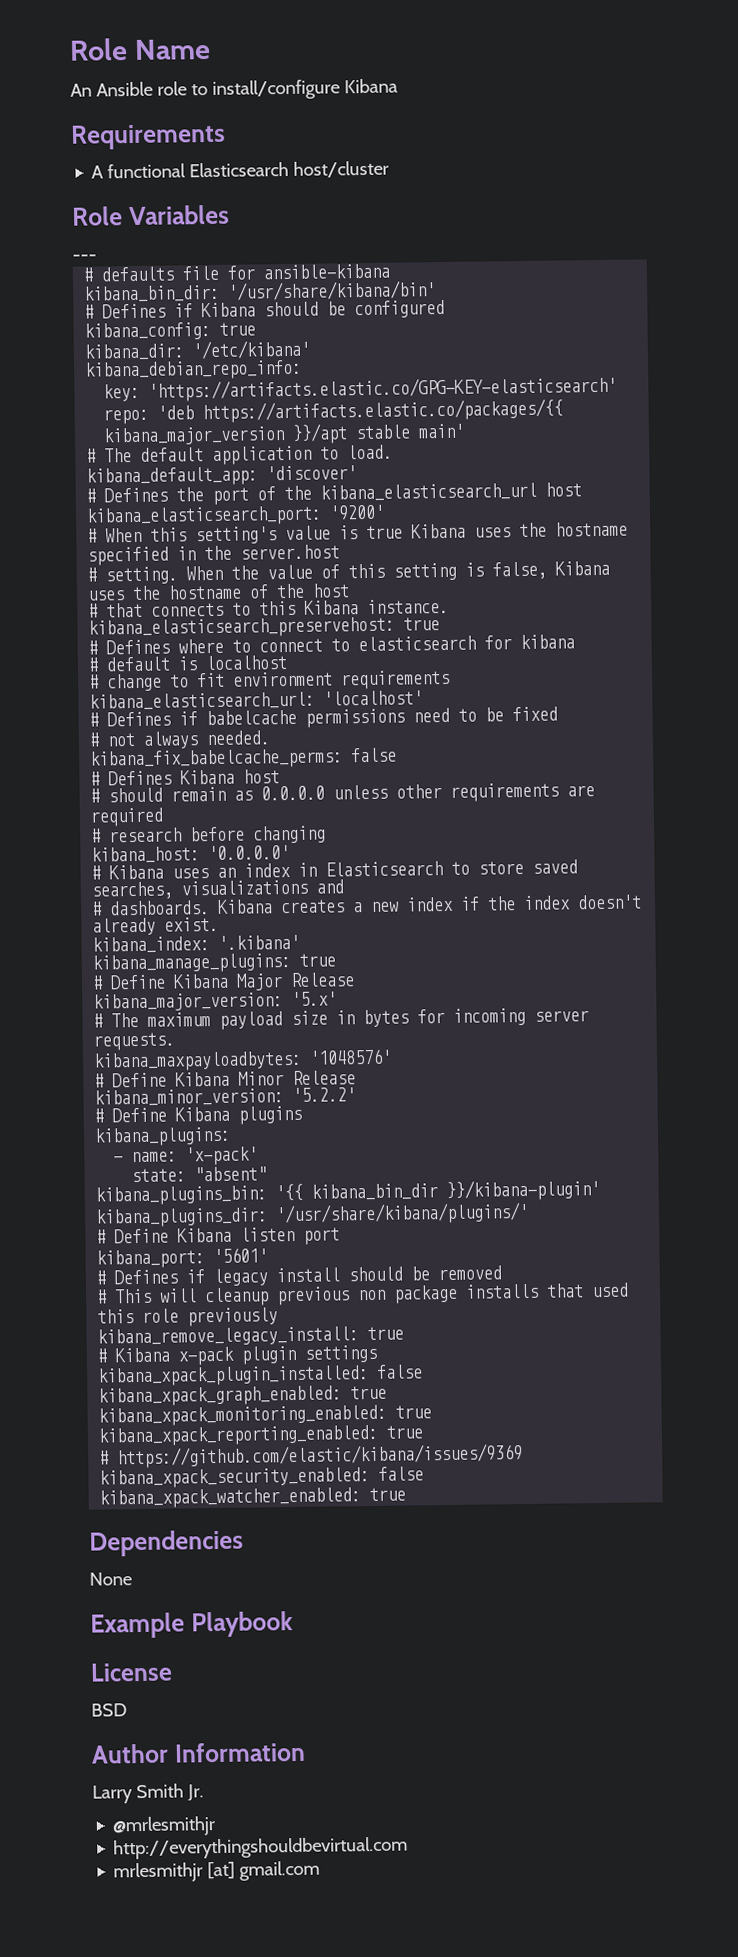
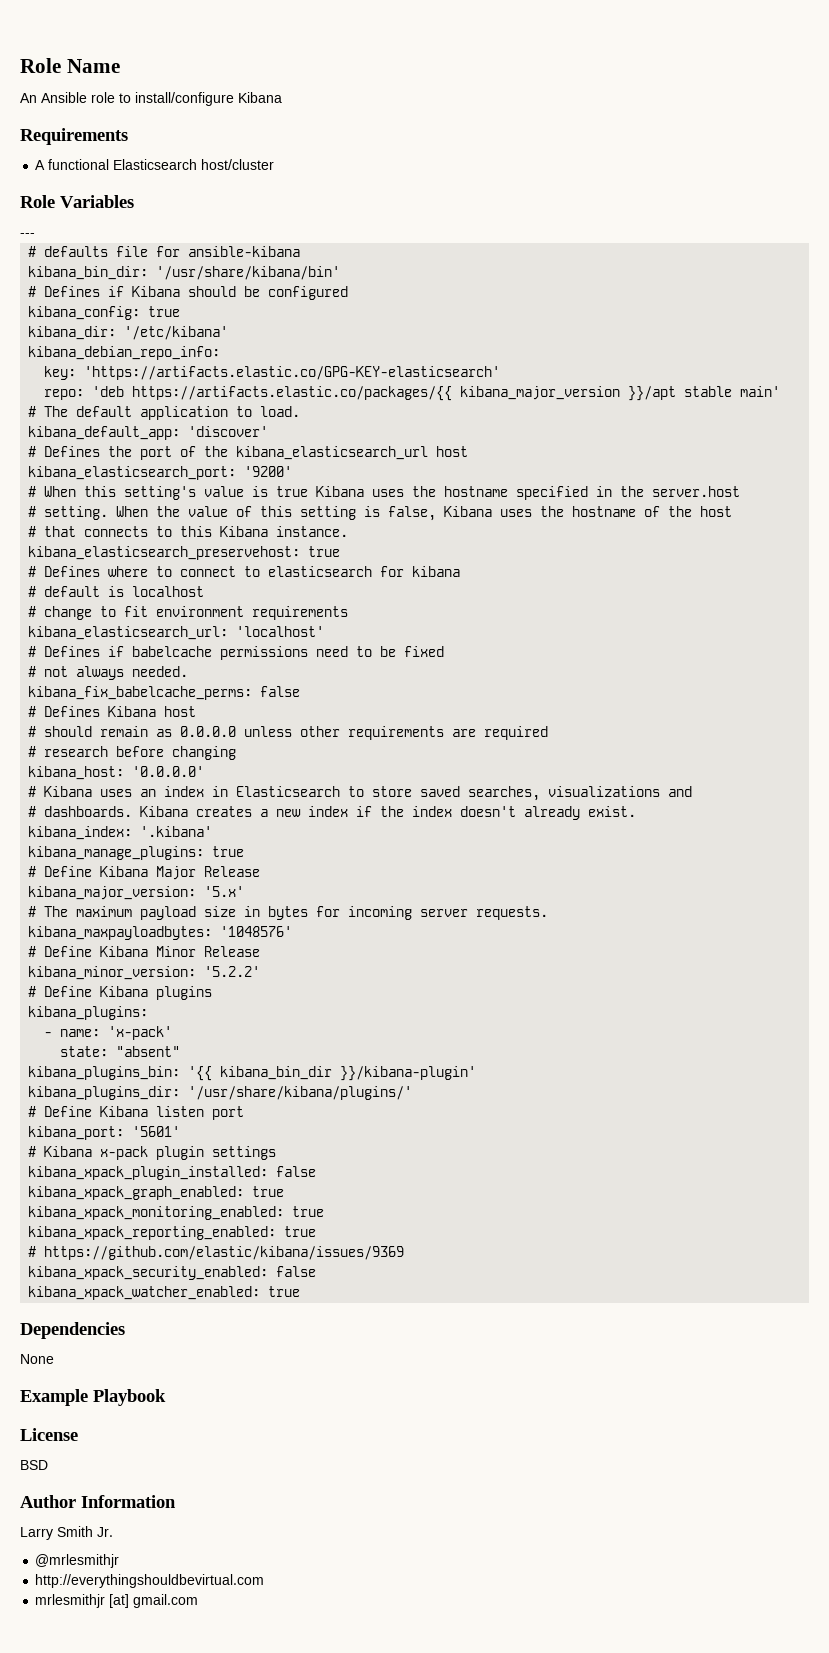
- # Defines if legacy install should be removed
- # This will cleanup previous non package installs that used this role previously
- kibana_remove_legacy_install: true

